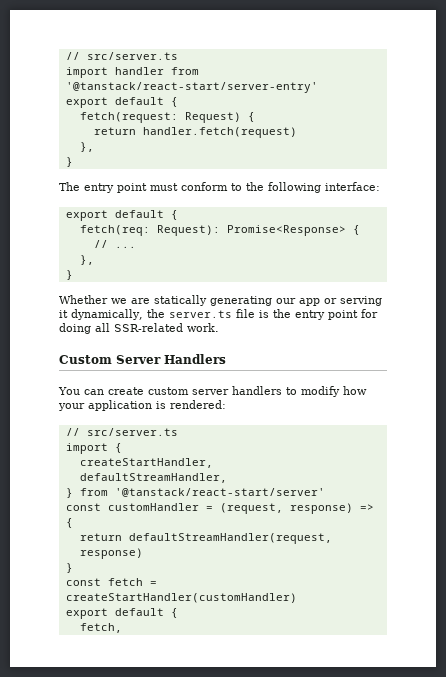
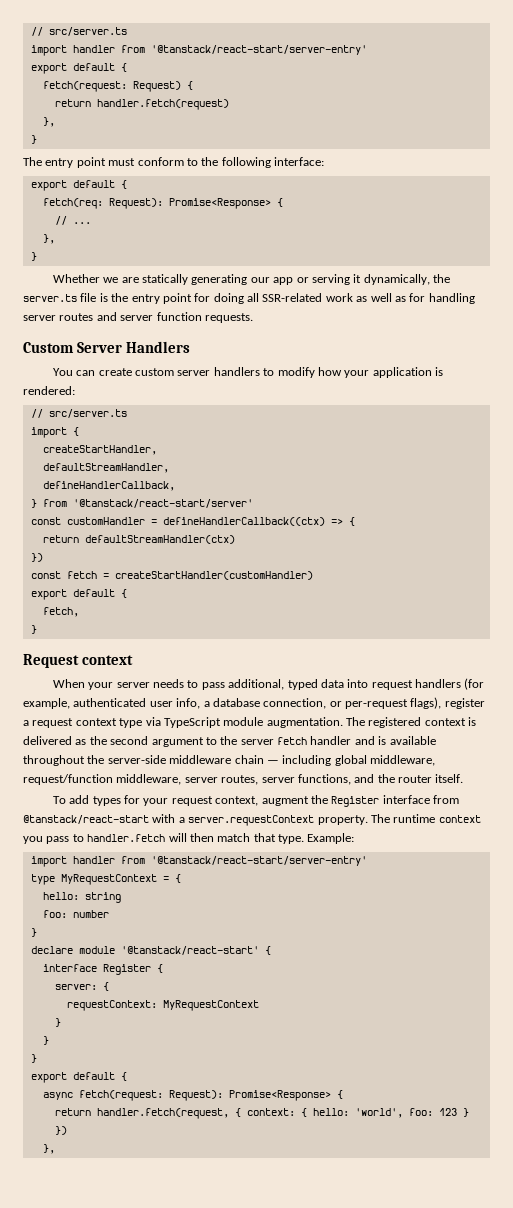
- Whether we are statically generating our app or serving it dynamically, the server.ts file is the entry point for doing all SSR-related work.
+ Whether we are statically generating our app or serving it dynamically, the server.ts file is the entry point for doing all SSR-related work as well as for handling server routes and server function requests.
+ defineHandlerCallback,
- const customHandler = (request, response) => {
+ const customHandler = defineHandlerCallback((ctx) => {
- return defaultStreamHandler(request, response)
- }
+ return defaultStreamHandler(ctx)
+ })
  fetch,
+ }
+ Request context
+ When your server needs to pass additional, typed data into request handlers (for example, authenticated user info, a database connection, or per-request flags), register a request context type via TypeScript module augmentation. The registered context is delivered as the second argument to the server fetch handler and is available throughout the server-side middleware chain — including global middleware, request/function middleware, server routes, server functions, and the router itself.
+ To add types for your request context, augment the Register interface from @tanstack/react-start with a server.requestContext property. The runtime context you pass to handler.fetch will then match that type. Example:
+ import handler from '@tanstack/react-start/server-entry'
+ type MyRequestContext = {
+ hello: string
+ foo: number
+ }
+ declare module '@tanstack/react-start' {
+ interface Register {
+ server: {
+ requestContext: MyRequestContext
+ }
+ }
+ }
+ export default {
+ async fetch(request: Request): Promise<Response> {
+ return handler.fetch(request, { context: { hello: 'world', foo: 123 } })
+ },

